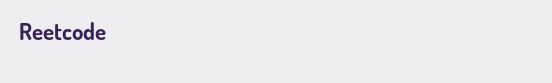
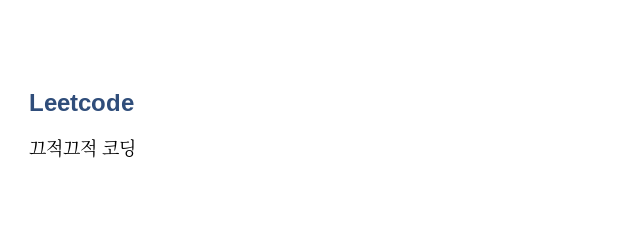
- Reetcode
+ Leetcode
+ 끄적끄적 코딩

